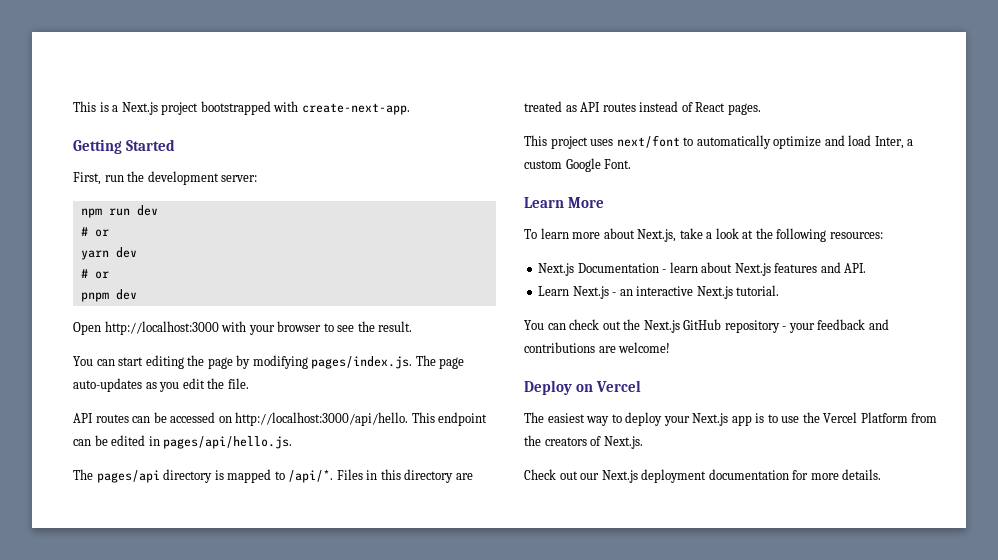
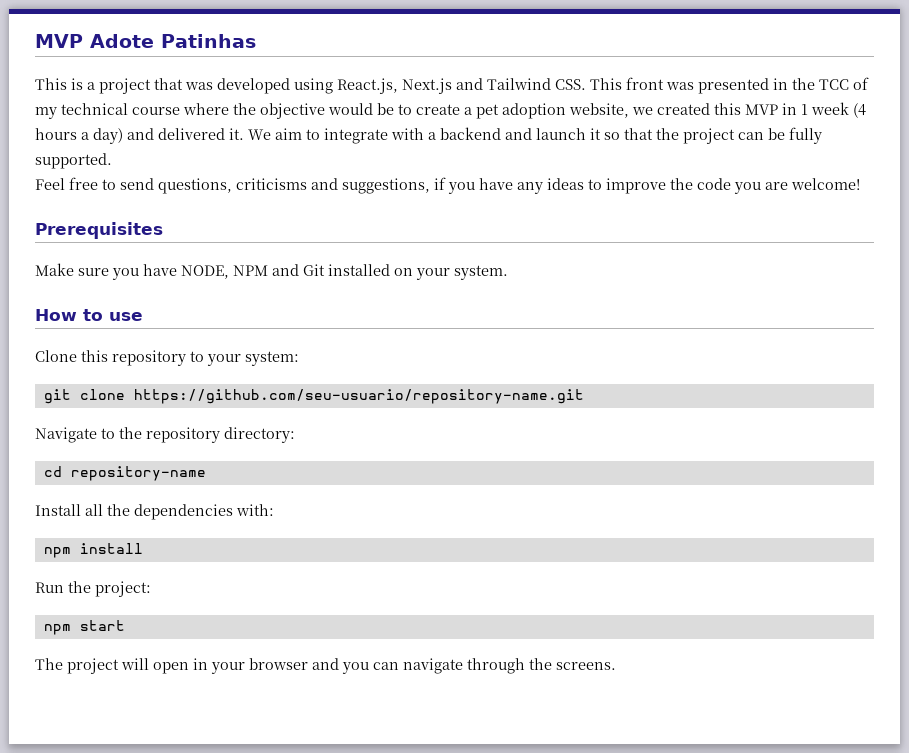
- This is a Next.js project bootstrapped with create-next-app.
- Getting Started
- First, run the development server:
- npm run dev
- # or
- yarn dev
- # or
- pnpm dev
- Open http://localhost:3000 with your browser to see the result.
- You can start editing the page by modifying pages/index.js. The page auto-updates as you edit the file.
- API routes can be accessed on http://localhost:3000/api/hello. This endpoint can be edited in pages/api/hello.js.
- The pages/api directory is mapped to /api/*. Files in this directory are treated as API routes instead of React pages.
- This project uses next/font to automatically optimize and load Inter, a custom Google Font.
- Learn More
- To learn more about Next.js, take a look at the following resources:
- Next.js Documentation - learn about Next.js features and API.
- Learn Next.js - an interactive Next.js tutorial.
- You can check out the Next.js GitHub repository - your feedback and contributions are welcome!
- Deploy on Vercel
- The easiest way to deploy your Next.js app is to use the Vercel Platform from the creators of Next.js.
- Check out our Next.js deployment documentation for more details.
+ MVP Adote Patinhas
+ This is a project that was developed using React.js, Next.js and Tailwind CSS. This front was presented in the TCC of my technical course where the objective would be to create a pet adoption website, we created this MVP in 1 week (4 hours a day) and delivered it. We aim to integrate with a backend and launch it so that the project can be fully supported.
+ Feel free to send questions, criticisms and suggestions, if you have any ideas to improve the code you are welcome!
+ Prerequisites
+ Make sure you have NODE, NPM and Git installed on your system.
+ How to use
+ Clone this repository to your system:
+ git clone https://github.com/seu-usuario/repository-name.git
+ Navigate to the repository directory:
+ cd repository-name
+ Install all the dependencies with:
+ npm install
+ Run the project:
+ npm start
+ The project will open in your browser and you can navigate through the screens.

